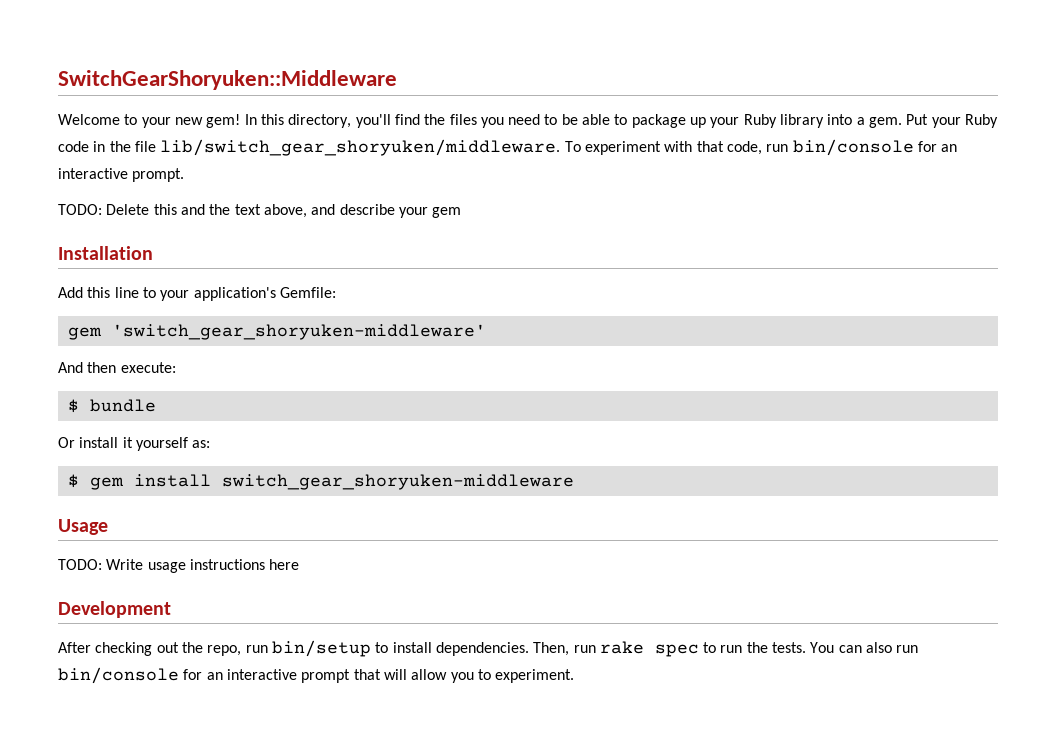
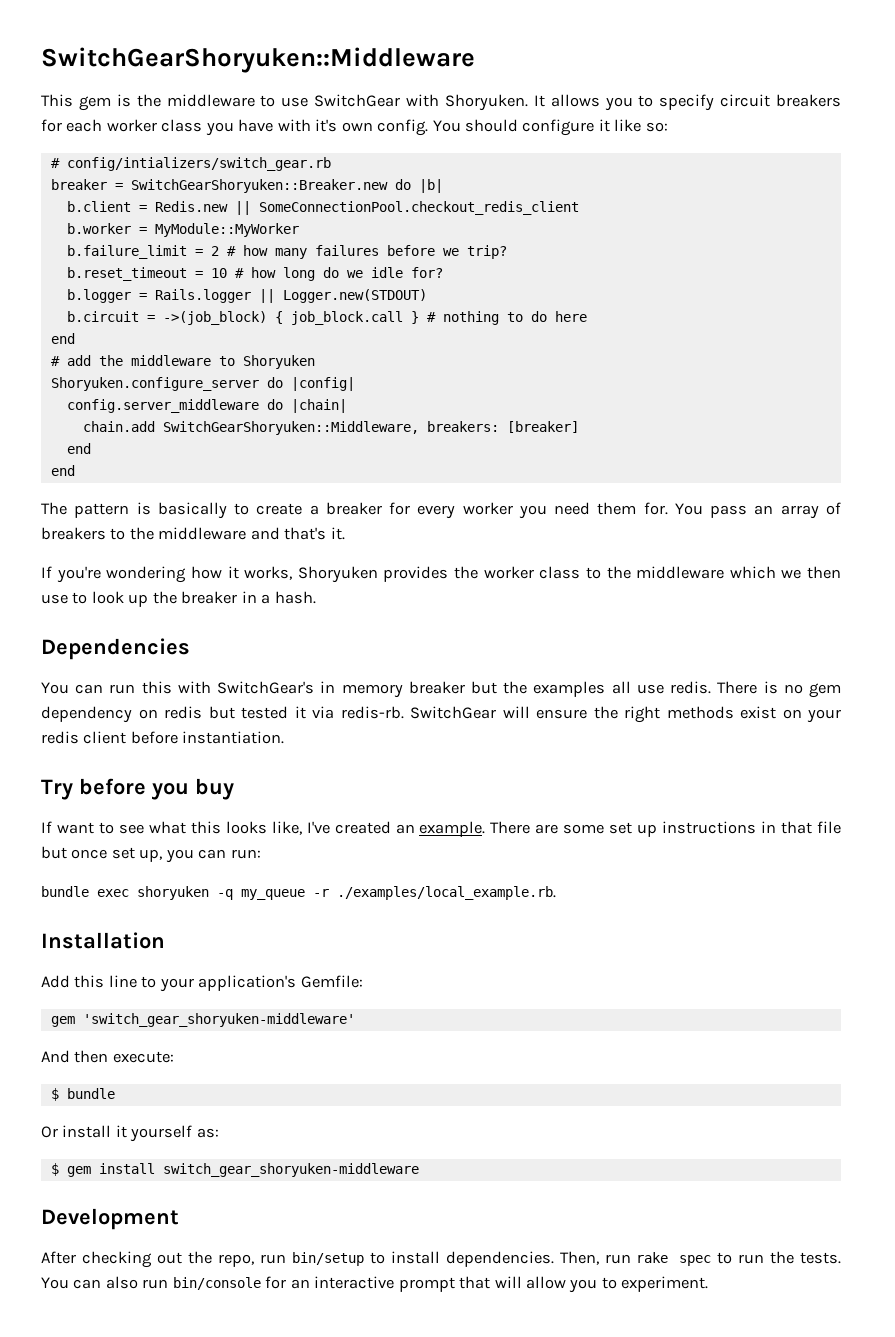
- Welcome to your new gem! In this directory, you'll find the files you need to be able to package up your Ruby library into a gem. Put your Ruby code in the file lib/switch_gear_shoryuken/middleware. To experiment with that code, run bin/console for an interactive prompt.
- TODO: Delete this and the text above, and describe your gem
+ This gem is the middleware to use SwitchGear with Shoryuken. It allows you to specify circuit breakers for each worker class you have with it's own config. You should configure it like so:
+ # config/intializers/switch_gear.rb
+ breaker = SwitchGearShoryuken::Breaker.new do |b|
+ b.client = Redis.new || SomeConnectionPool.checkout_redis_client
+ b.worker = MyModule::MyWorker
+ b.failure_limit = 2 # how many failures before we trip?
+ b.reset_timeout = 10 # how long do we idle for?
+ b.logger = Rails.logger || Logger.new(STDOUT)
+ b.circuit = ->(job_block) { job_block.call } # nothing to do here
+ end
+ # add the middleware to Shoryuken
+ Shoryuken.configure_server do |config|
+ config.server_middleware do |chain|
+ chain.add SwitchGearShoryuken::Middleware, breakers: [breaker]
+ end
+ end
+ The pattern is basically to create a breaker for every worker you need them for. You pass an array of breakers to the middleware and that's it.
+ If you're wondering how it works, Shoryuken provides the worker class to the middleware which we then use to look up the breaker in a hash.
+ Dependencies
+ You can run this with SwitchGear's in memory breaker but the examples all use redis. There is no gem dependency on redis but tested it via redis-rb. SwitchGear will ensure the right methods exist on your redis client before instantiation.
+ Try before you buy
+ If want to see what this looks like, I've created an example. There are some set up instructions in that file but once set up, you can run:
+ bundle exec shoryuken -q my_queue -r ./examples/local_example.rb.
- Usage
- TODO: Write usage instructions here

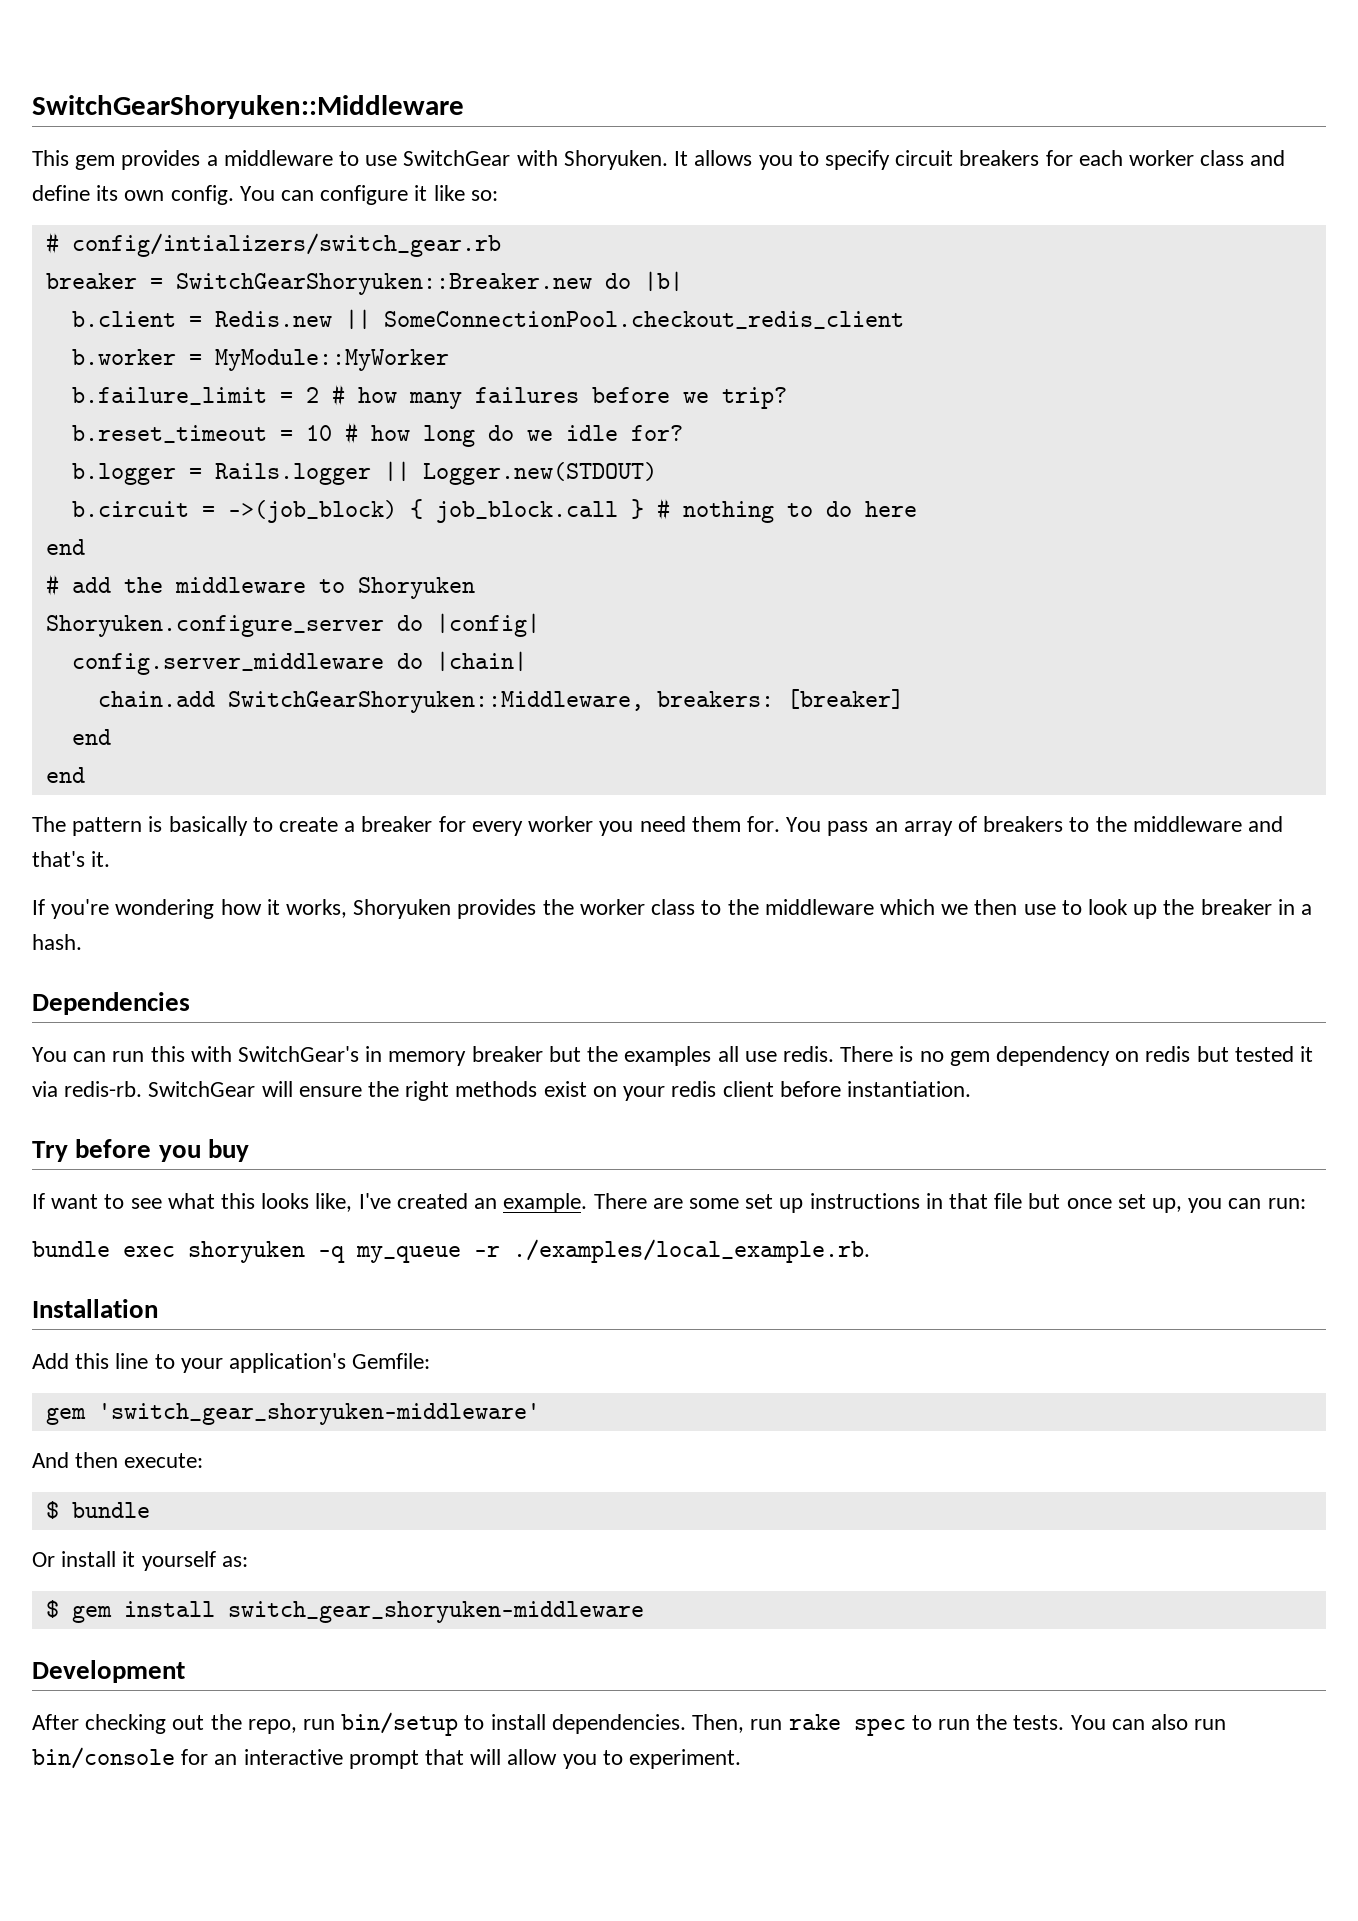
- This gem is the middleware to use SwitchGear with Shoryuken.
+ This gem provides a middleware to use SwitchGear with Shoryuken.
- It allows you to specify circuit breakers for each worker class you have with it's own config.
+ It allows you to specify circuit breakers for each worker class and define its own config.
- You should configure it like so:
+ You can configure it like so:

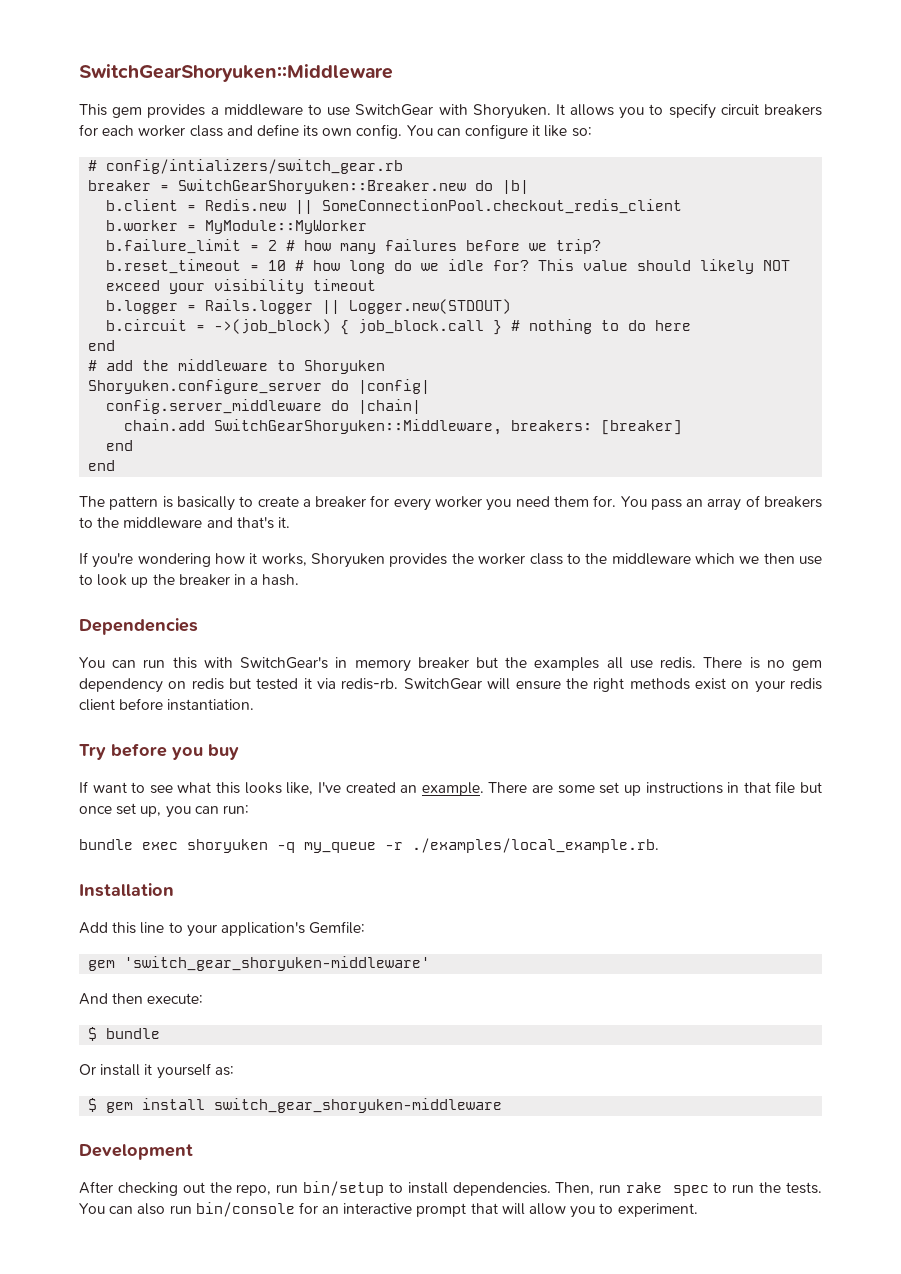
+ This value should likely NOT exceed your visibility timeout

